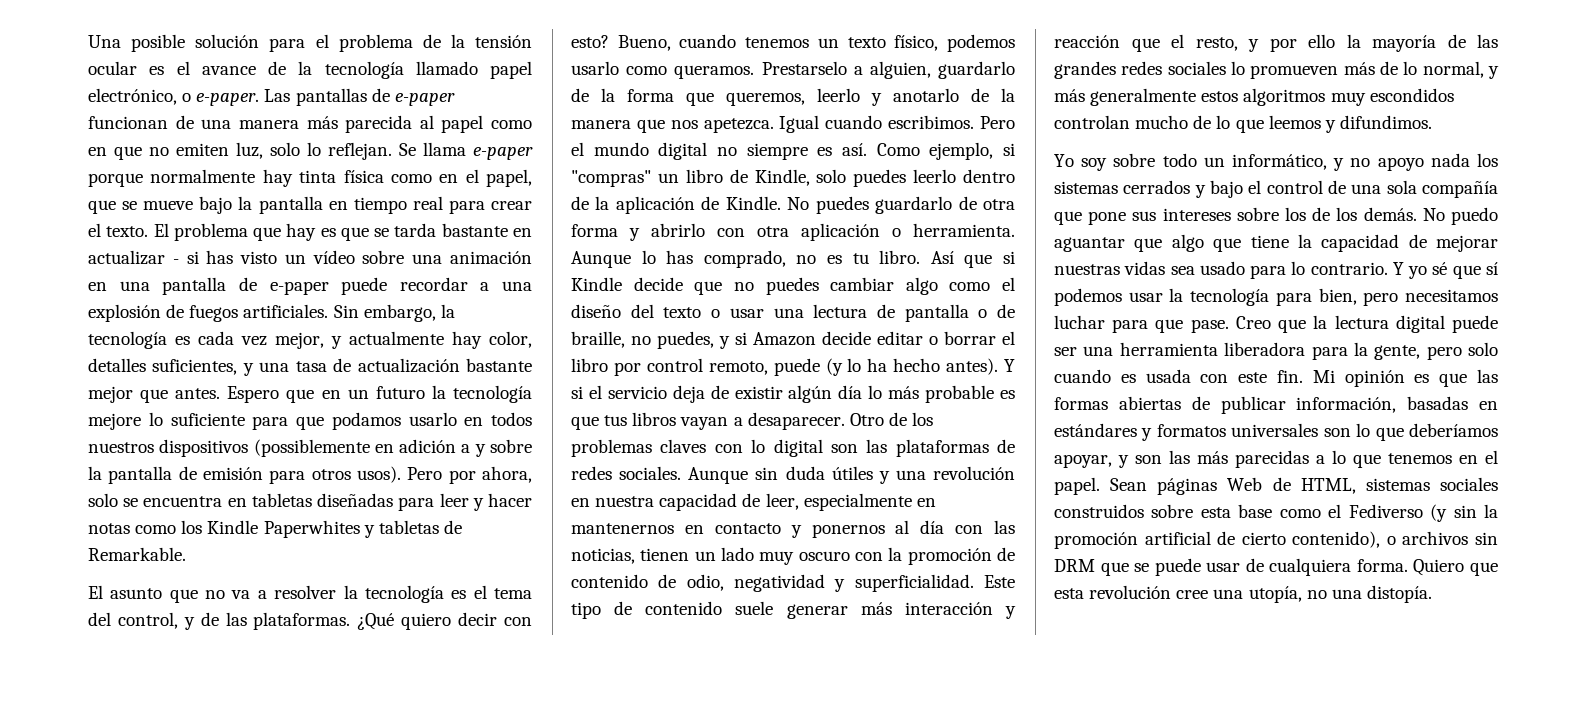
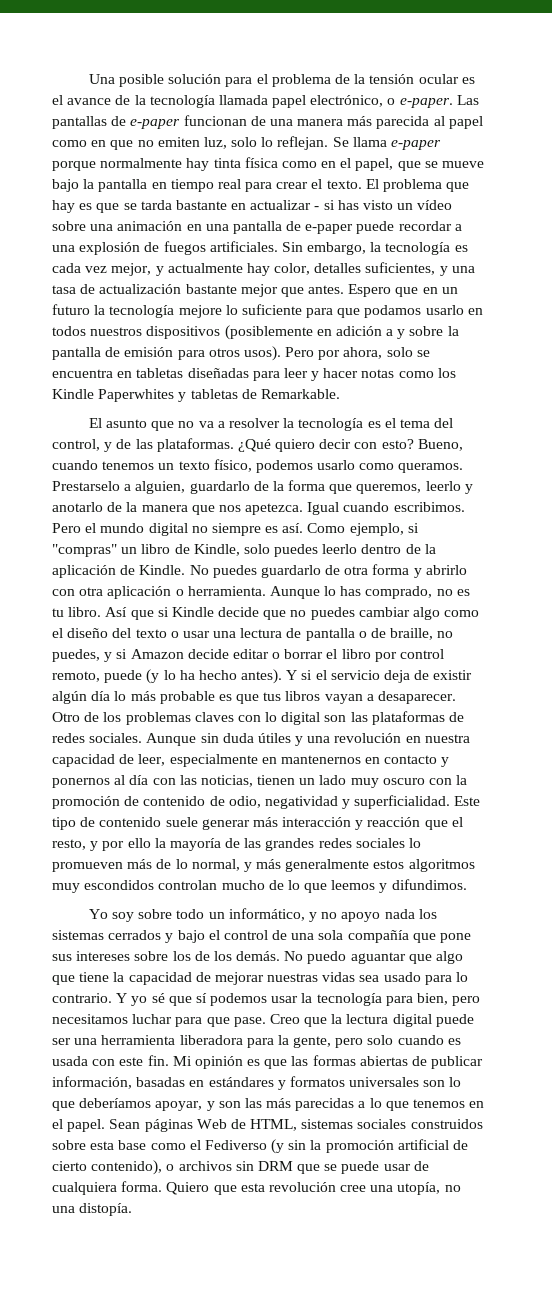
- Una posible solución para el problema de la tensión ocular es el avance de la tecnología llamado papel electrónico, o e-paper.
+ Una posible solución para el problema de la tensión ocular es el avance de la tecnología llamada papel electrónico, o e-paper.
- Espero que en un futuro la tecnología mejore lo suficiente para que podamos usarlo en todos nuestros dispositivos (possiblemente en adición a y sobre la pantalla de emisión para otros usos).
+ Espero que en un futuro la tecnología mejore lo suficiente para que podamos usarlo en todos nuestros dispositivos (posiblemente en adición a y sobre la pantalla de emisión para otros usos).

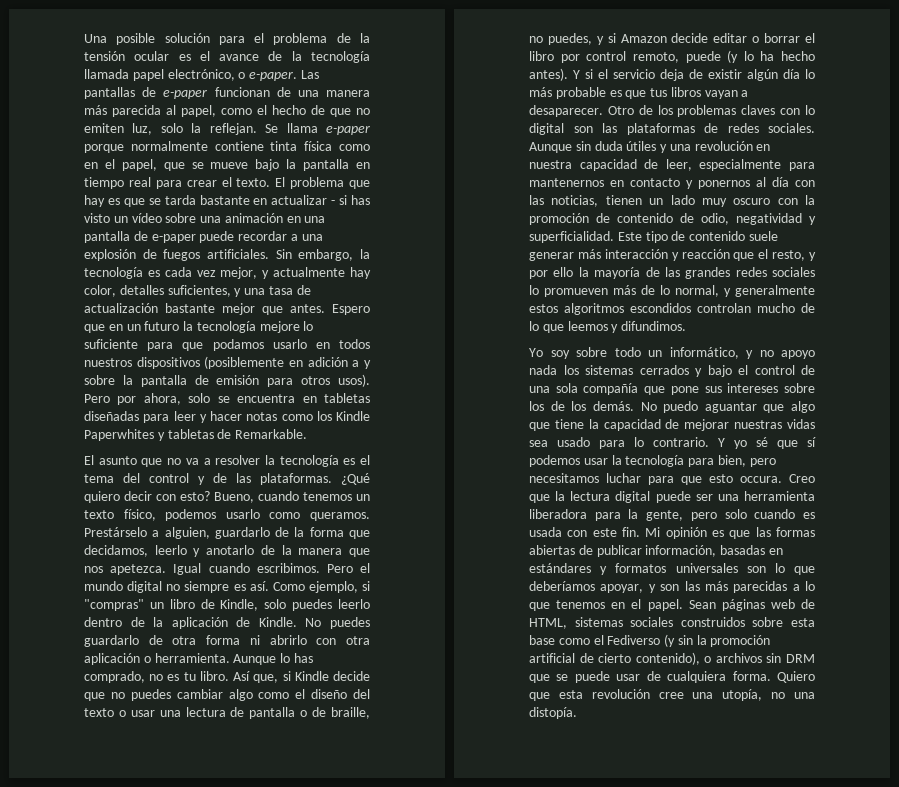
- Las pantallas de e-paper funcionan de una manera más parecida al papel como en que no emiten luz, solo lo reflejan.
+ Las pantallas de e-paper funcionan de una manera más parecida al papel, como el hecho de que no emiten luz, solo la reflejan.
- Se llama e-paper porque normalmente hay tinta física como en el papel, que se mueve bajo la pantalla en tiempo real para crear el texto.
+ Se llama e-paper porque normalmente contiene tinta física como en el papel, que se mueve bajo la pantalla en tiempo real para crear el texto.
- El asunto que no va a resolver la tecnología es el tema del control, y de las plataformas.
+ El asunto que no va a resolver la tecnología es el tema del control y de las plataformas.
- Prestarselo a alguien, guardarlo de la forma que queremos, leerlo y anotarlo de la manera que nos apetezca.
+ Prestárselo a alguien, guardarlo de la forma que decidamos, leerlo y anotarlo de la manera que nos apetezca.
- No puedes guardarlo de otra forma y abrirlo con otra aplicación o herramienta.
+ No puedes guardarlo de otra forma ni abrirlo con otra aplicación o herramienta.
- Así que si Kindle decide que no puedes cambiar algo como el diseño del texto o usar una lectura de pantalla o de braille, no puedes, y si Amazon decide editar o borrar el libro por control remoto, puede (y lo ha hecho antes).
+ Así que, si Kindle decide que no puedes cambiar algo como el diseño del texto o usar una lectura de pantalla o de braille, no puedes, y si Amazon decide editar o borrar el libro por control remoto, puede (y lo ha hecho antes).
- Aunque sin duda útiles y una revolución en nuestra capacidad de leer, especialmente en mantenernos en contacto y ponernos al día con las noticias, tienen un lado muy oscuro con la promoción de contenido de odio, negatividad y superficialidad.
+ Aunque sin duda útiles y una revolución en nuestra capacidad de leer, especialmente para mantenernos en contacto y ponernos al día con las noticias, tienen un lado muy oscuro con la promoción de contenido de odio, negatividad y superficialidad.
- Este tipo de contenido suele generar más interacción y reacción que el resto, y por ello la mayoría de las grandes redes sociales lo promueven más de lo normal, y más generalmente estos algoritmos muy escondidos controlan mucho de lo que leemos y difundimos.
+ Este tipo de contenido suele generar más interacción y reacción que el resto, y por ello la mayoría de las grandes redes sociales lo promueven más de lo normal, y generalmente estos algoritmos escondidos controlan mucho de lo que leemos y difundimos.
- Y yo sé que sí podemos usar la tecnología para bien, pero necesitamos luchar para que pase.
+ Y yo sé que sí podemos usar la tecnología para bien, pero necesitamos luchar para que esto occura.
- Sean páginas Web de HTML, sistemas sociales construidos sobre esta base como el Fediverso (y sin la promoción artificial de cierto contenido), o archivos sin DRM que se puede usar de cualquiera forma.
+ Sean páginas web de HTML, sistemas sociales construidos sobre esta base como el Fediverso (y sin la promoción artificial de cierto contenido), o archivos sin DRM que se puede usar de cualquiera forma.

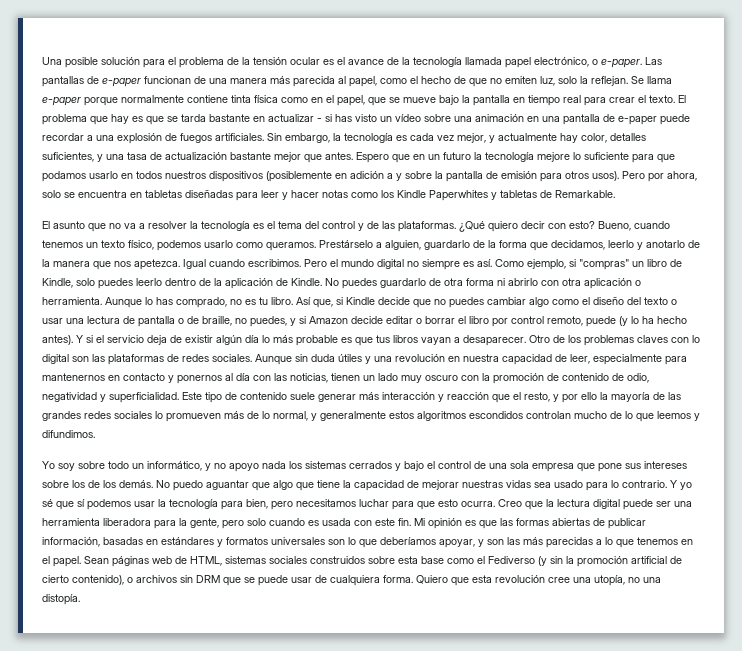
- Yo soy sobre todo un informático, y no apoyo nada los sistemas cerrados y bajo el control de una sola compañía que pone sus intereses sobre los de los demás.
+ Yo soy sobre todo un informático, y no apoyo nada los sistemas cerrados y bajo el control de una sola empresa que pone sus intereses sobre los de los demás.
- Y yo sé que sí podemos usar la tecnología para bien, pero necesitamos luchar para que esto occura.
+ Y yo sé que sí podemos usar la tecnología para bien, pero necesitamos luchar para que esto ocurra.

